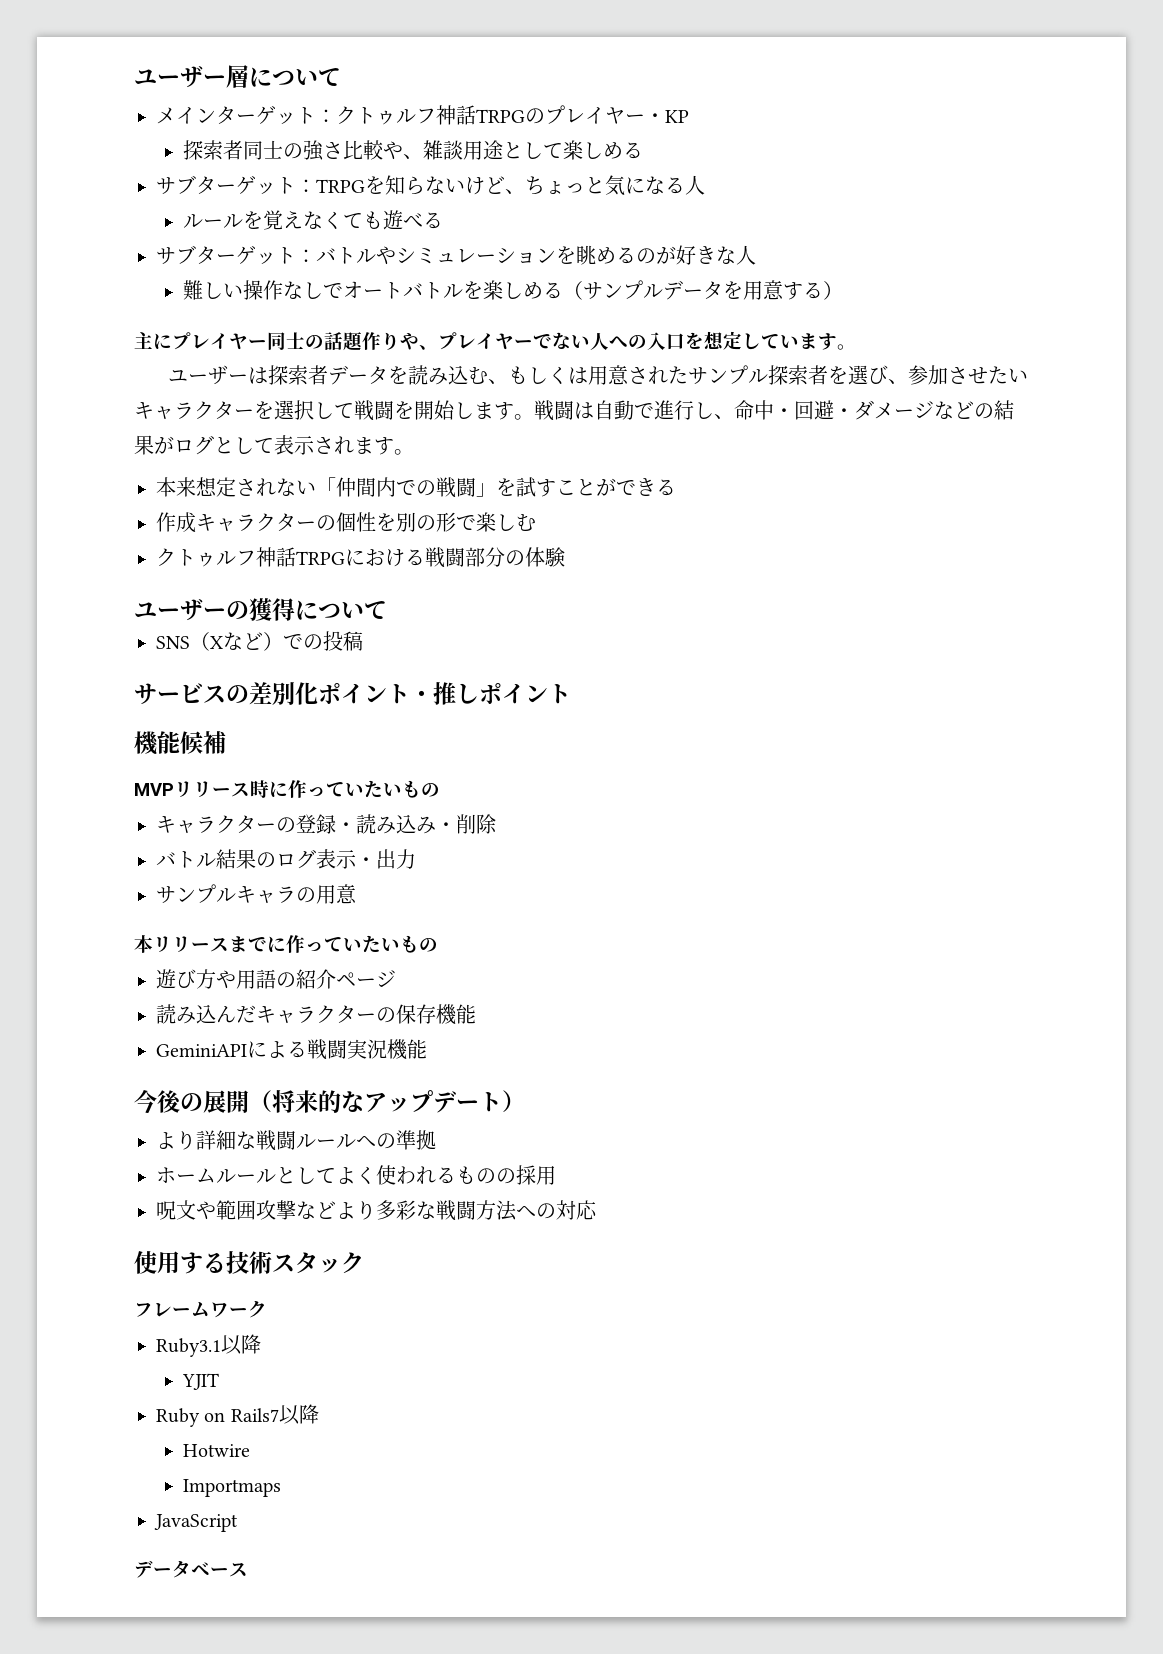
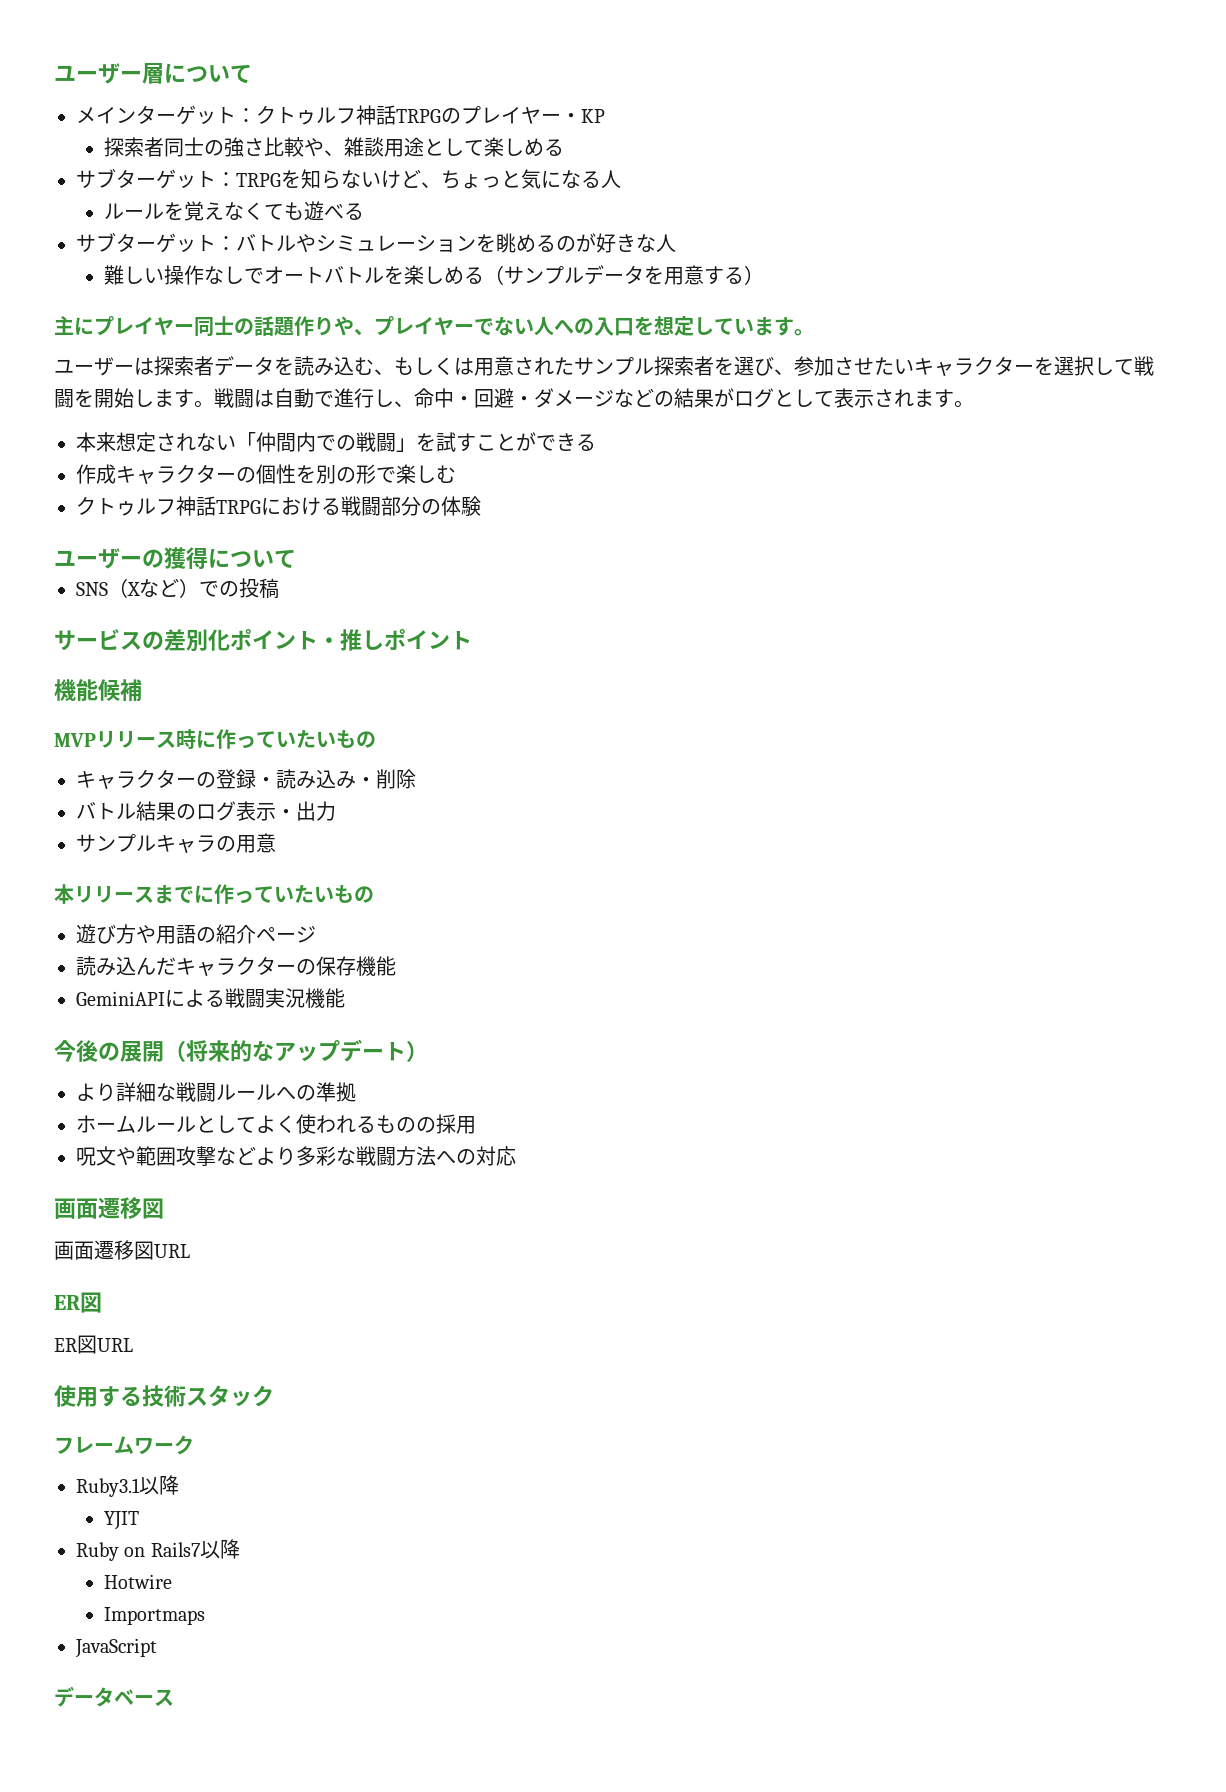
  呪文や範囲攻撃などより多彩な戦闘方法への対応
+ 画面遷移図
+ 画面遷移図URL
+ ER図
+ ER図URL

